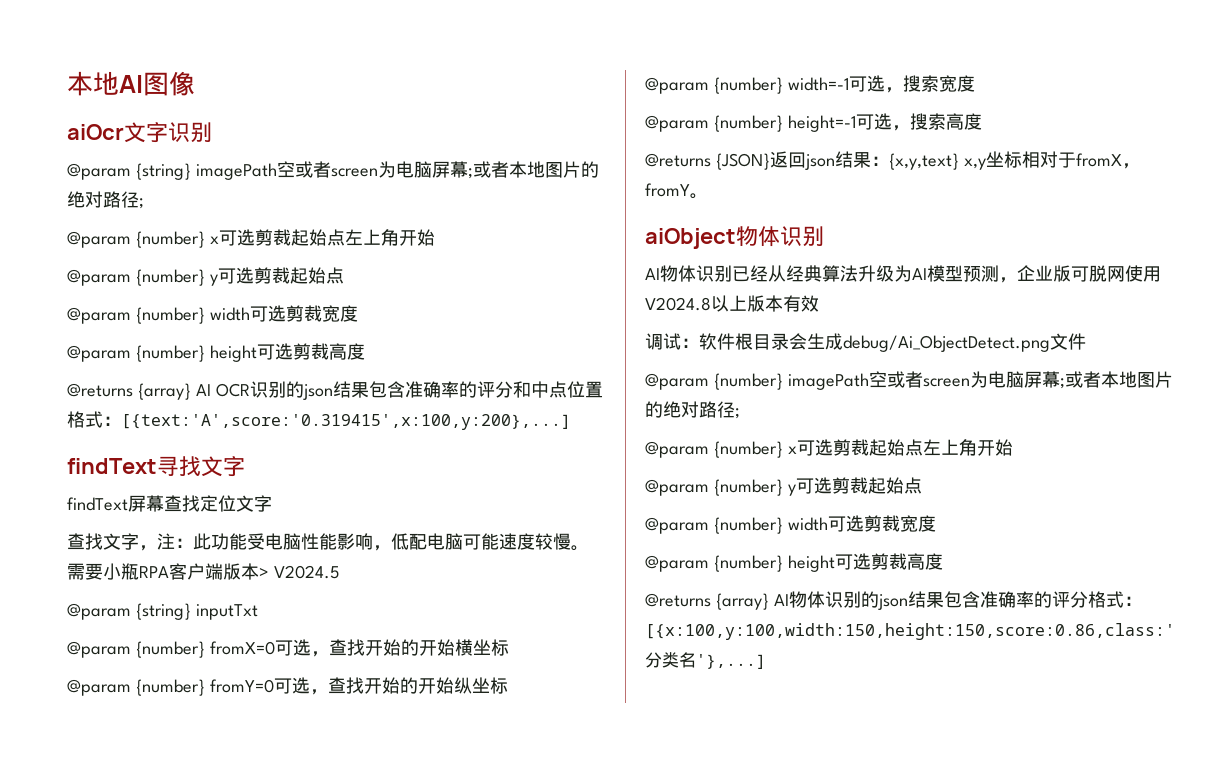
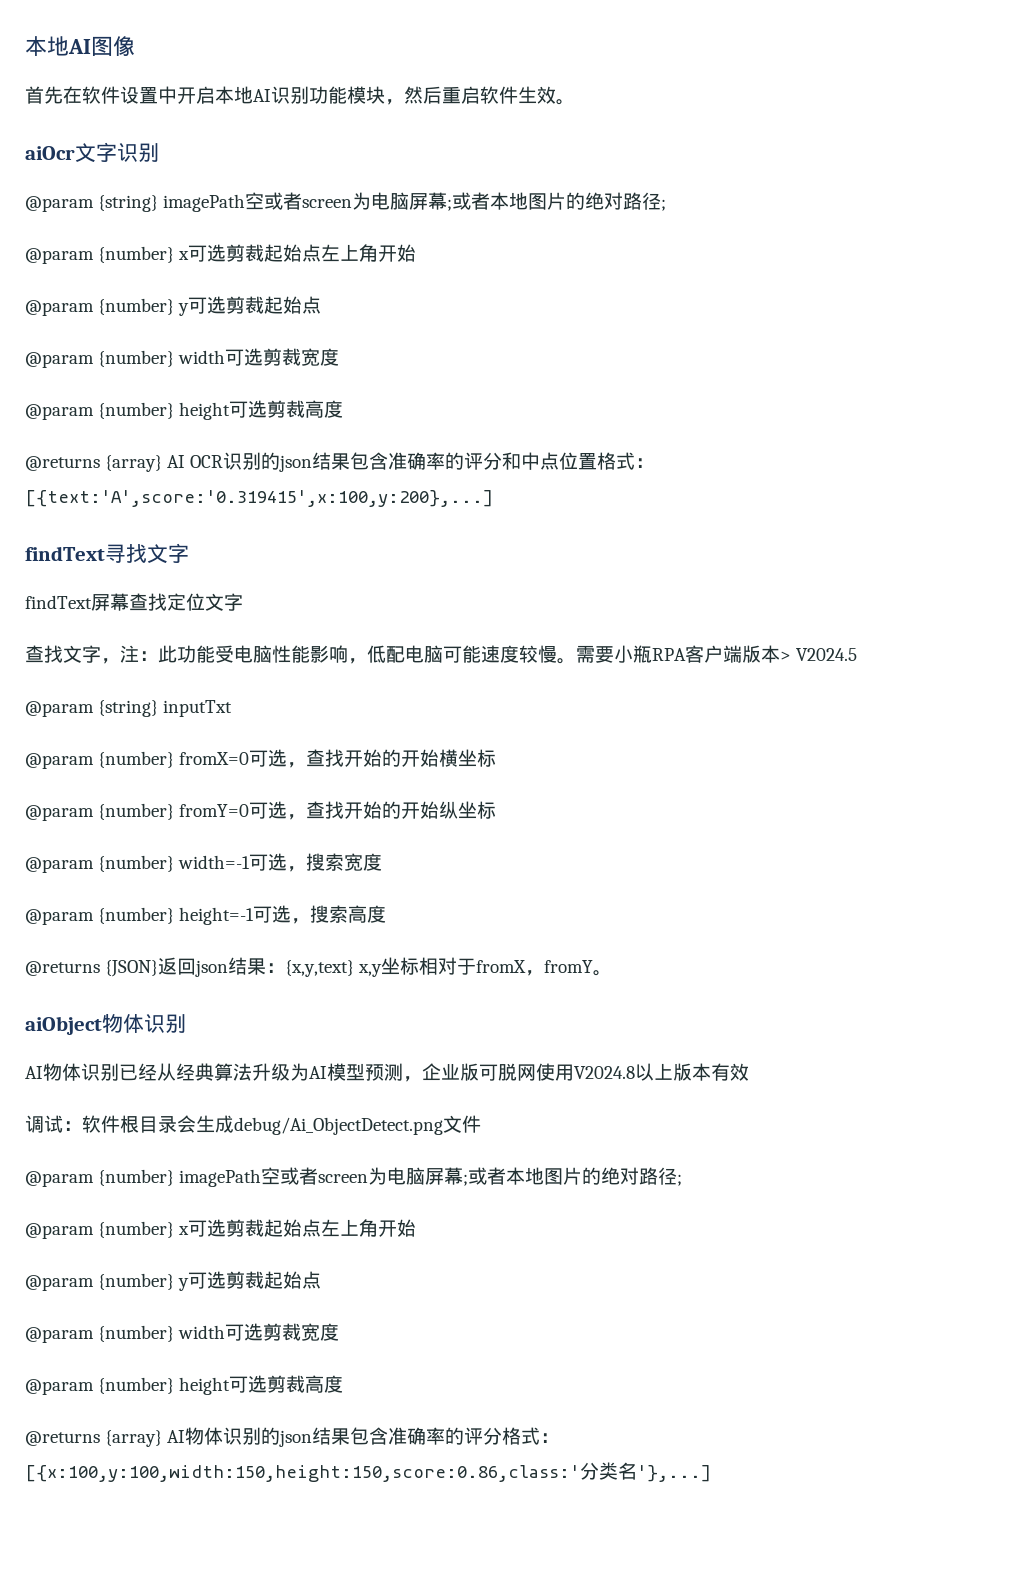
+ 首先在软件设置中开启本地AI识别功能模块，然后重启软件生效。

